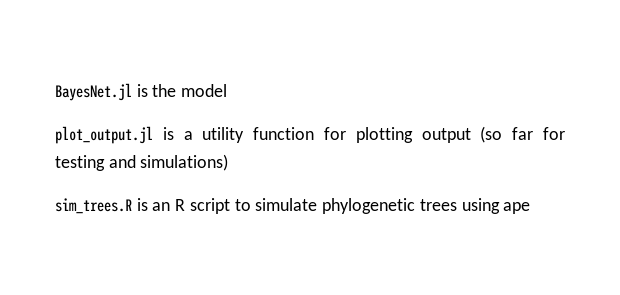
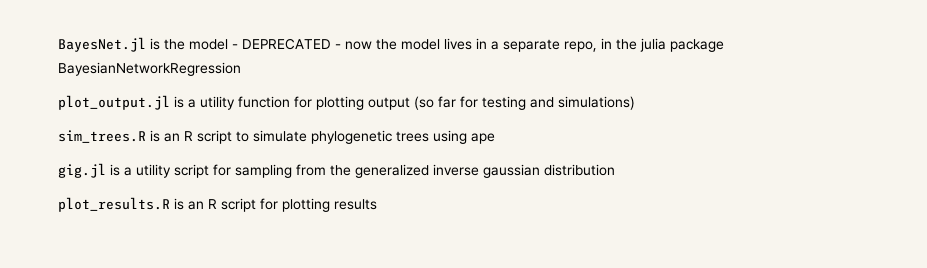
- BayesNet.jl is the model
+ BayesNet.jl is the model - DEPRECATED - now the model lives in a separate repo, in the julia package BayesianNetworkRegression
+ gig.jl is a utility script for sampling from the generalized inverse gaussian distribution
+ plot_results.R is an R script for plotting results

